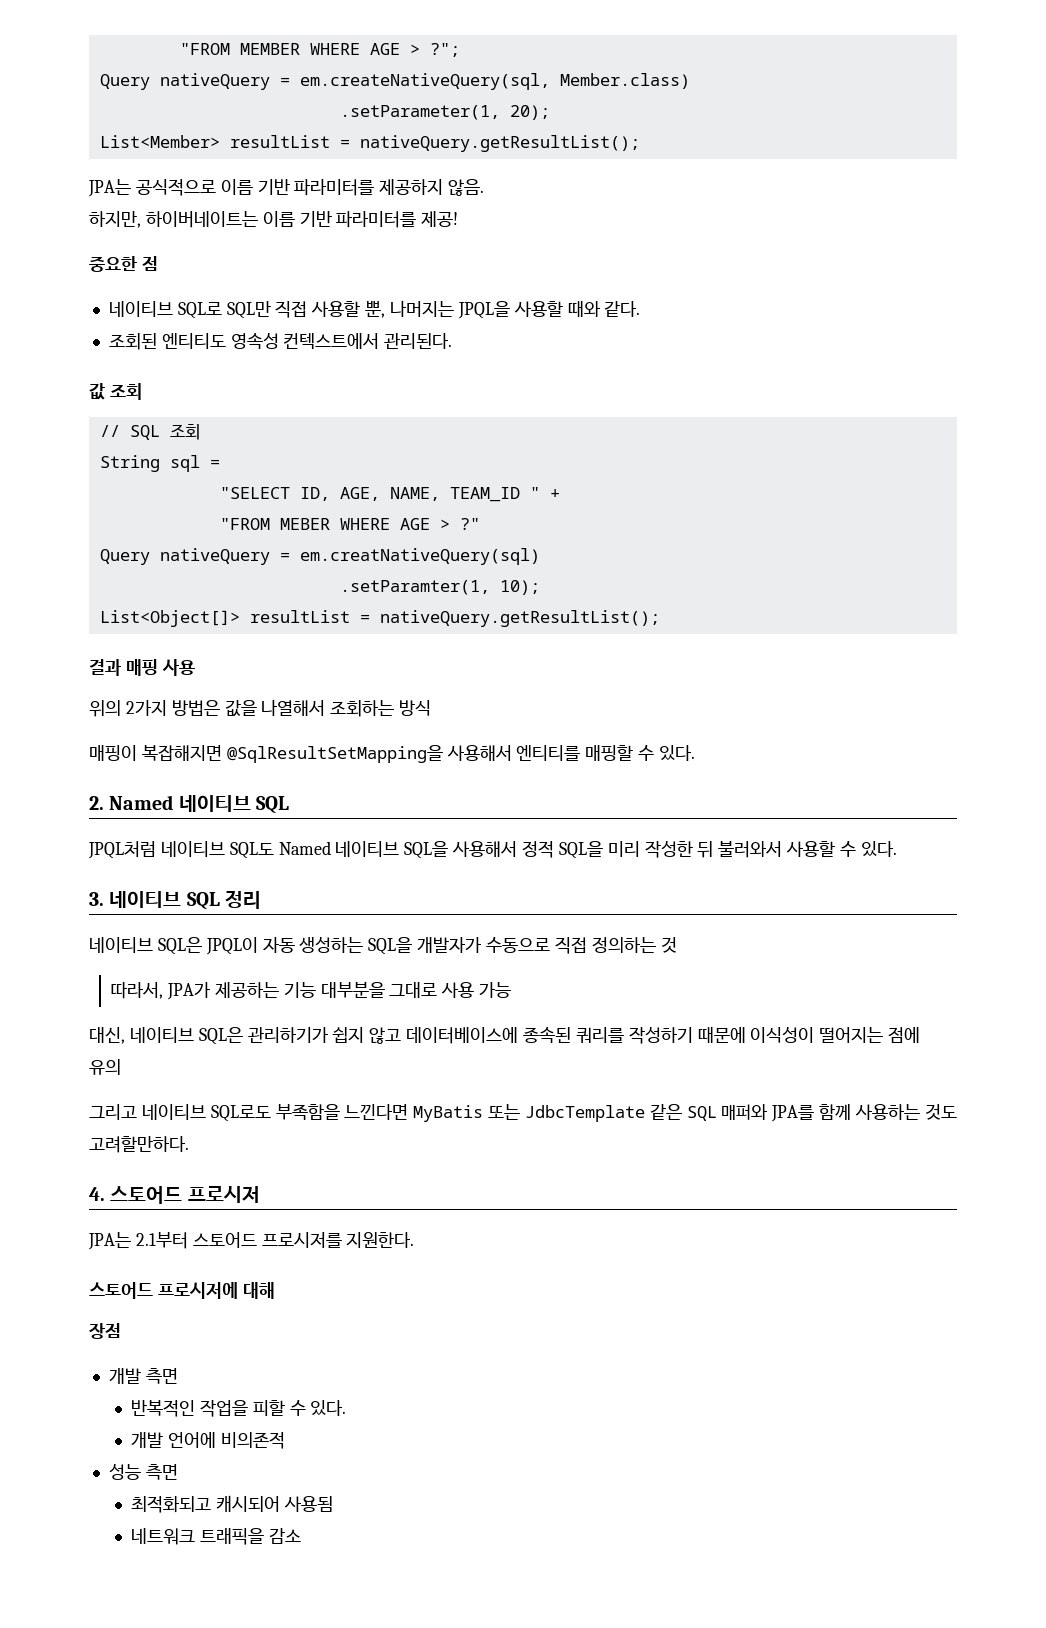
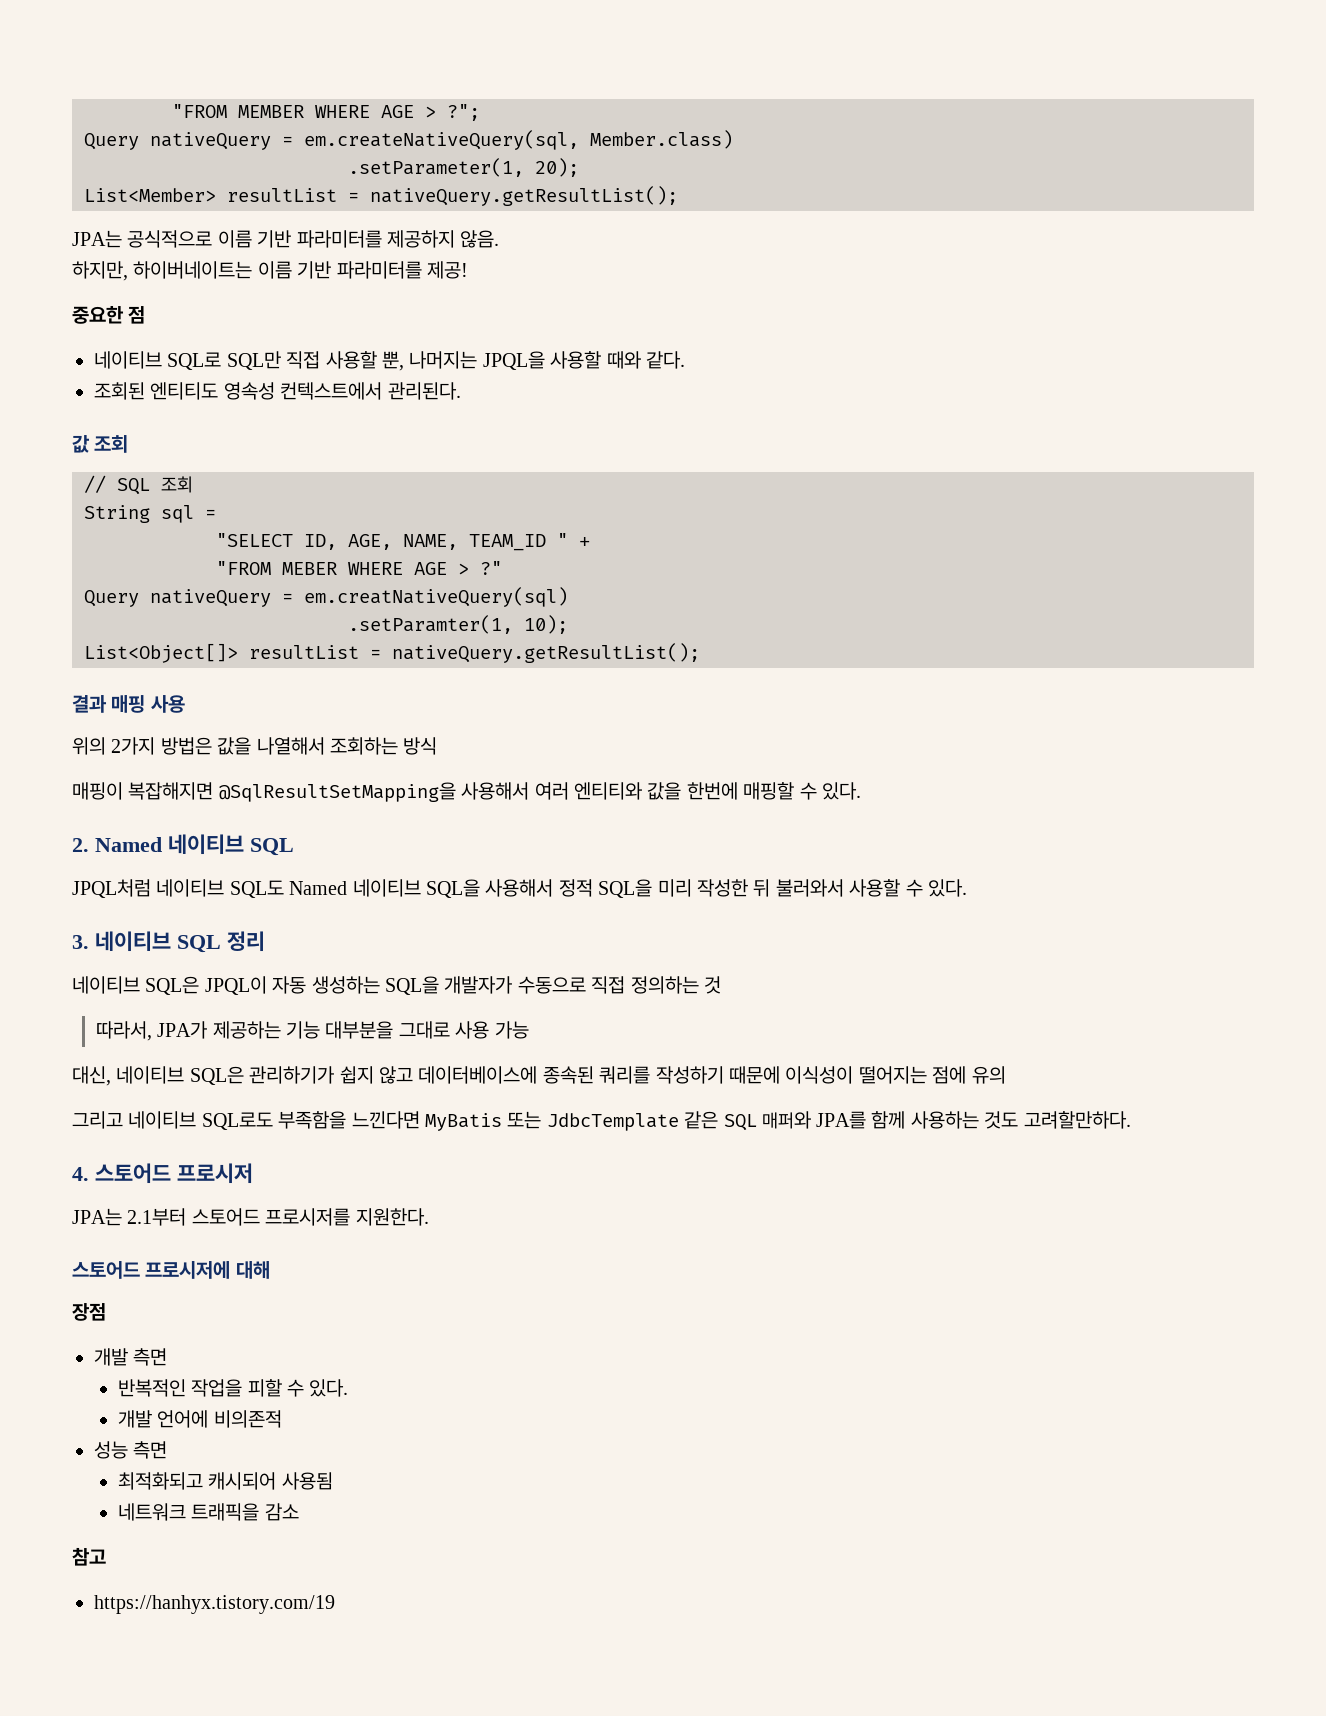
- 매핑이 복잡해지면 @SqlResultSetMapping을 사용해서 엔티티를 매핑할 수 있다.
+ 매핑이 복잡해지면 @SqlResultSetMapping을 사용해서 여러 엔티티와 값을 한번에 매핑할 수 있다.
+ 참고
+ https://hanhyx.tistory.com/19

